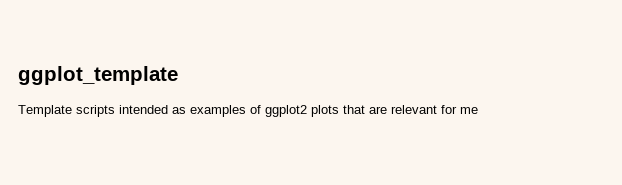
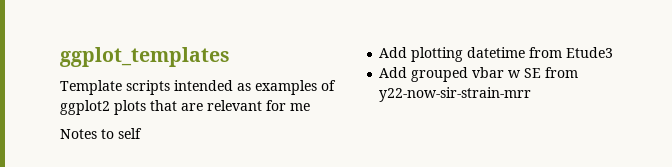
- ggplot_template
+ ggplot_templates
+ Notes to self
+ Add plotting datetime from Etude3
+ Add grouped vbar w SE from y22-now-sir-strain-mrr

